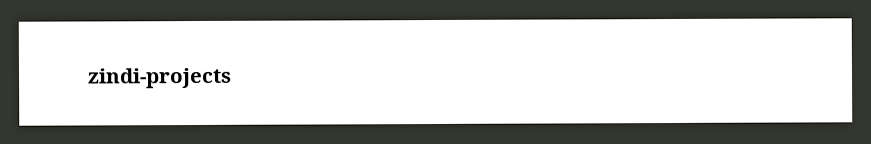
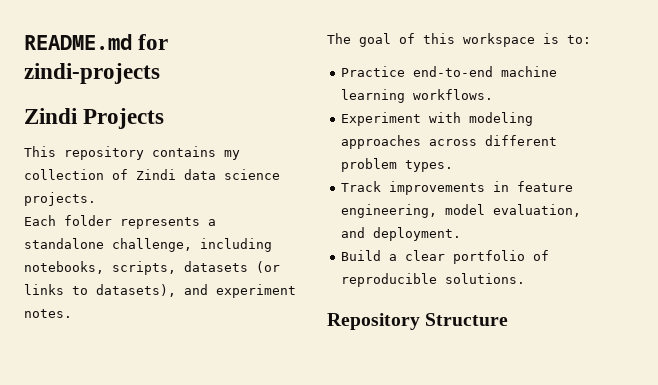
- zindi-projects
+ README.md for zindi-projects
+ Zindi Projects
+ This repository contains my collection of Zindi data science projects.
+ Each folder represents a standalone challenge, including notebooks, scripts, datasets (or links to datasets), and experiment notes.
+ The goal of this workspace is to:
+ Practice end-to-end machine learning workflows.
+ Experiment with modeling approaches across different problem types.
+ Track improvements in feature engineering, model evaluation, and deployment.
+ Build a clear portfolio of reproducible solutions.
+ Repository Structure

